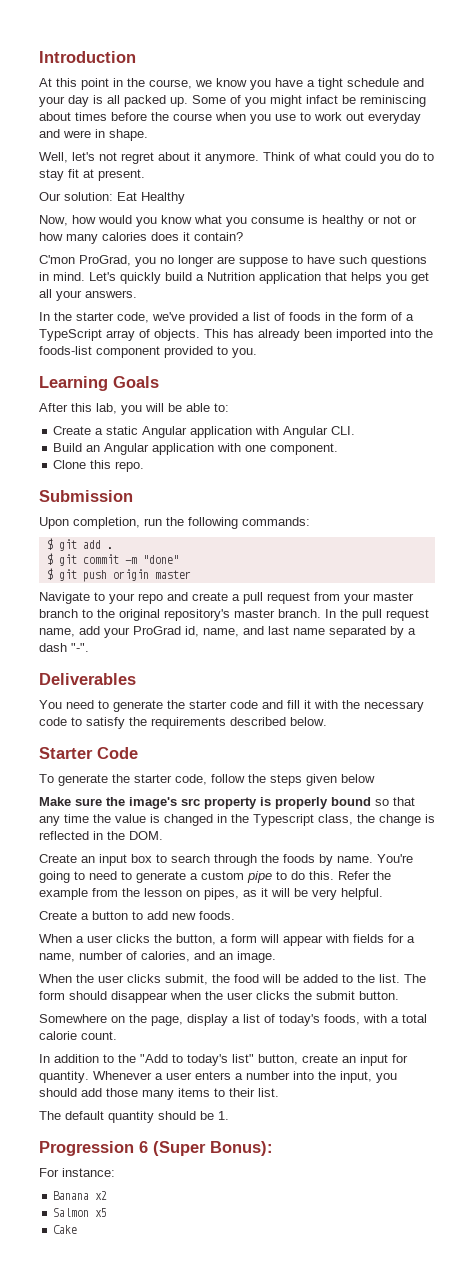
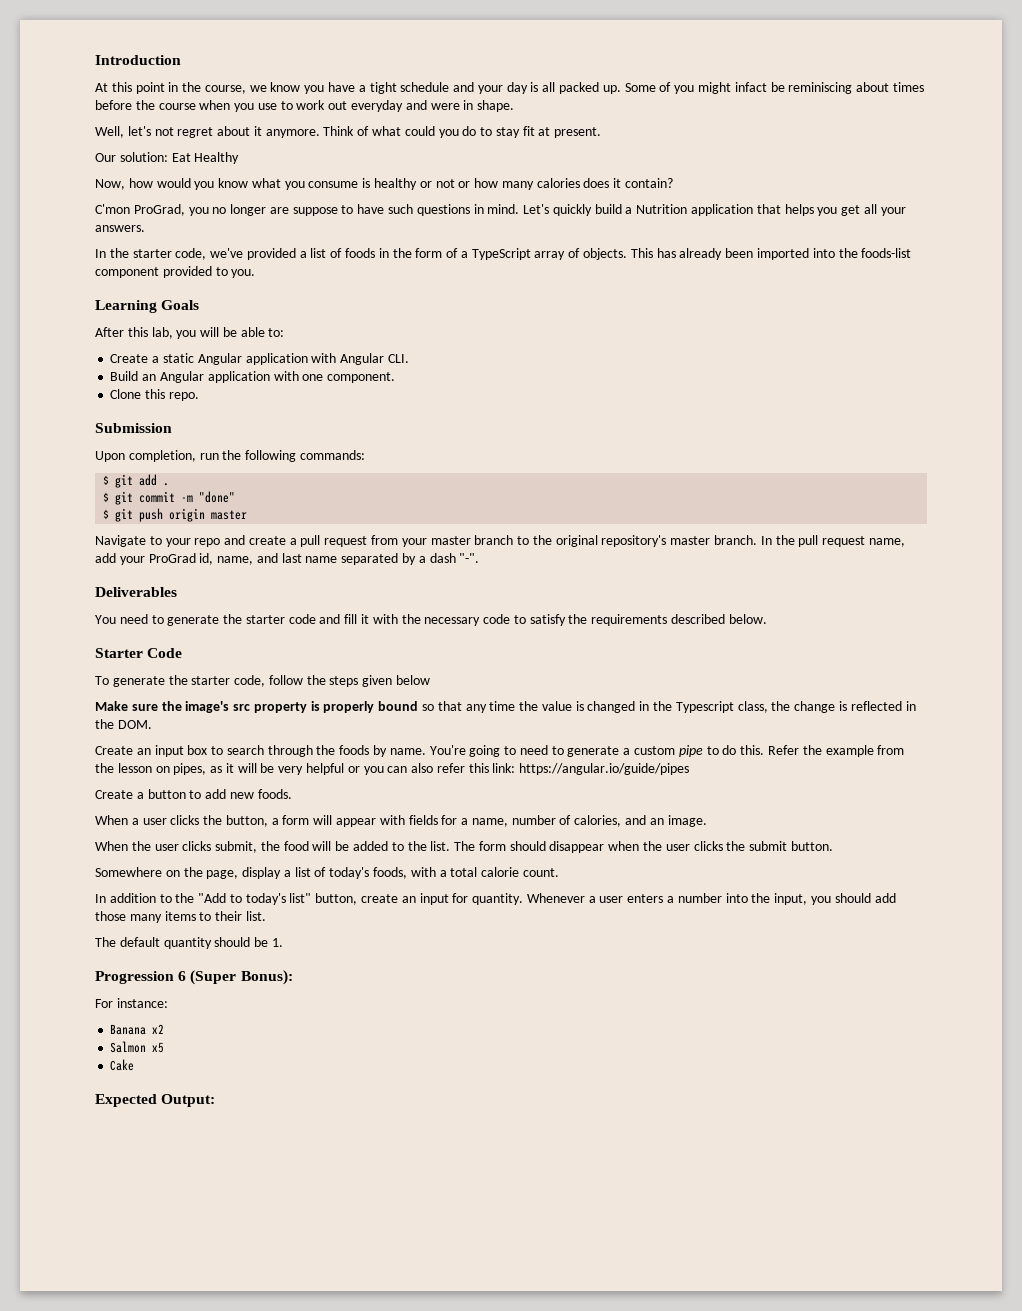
- Refer the example from the lesson on pipes, as it will be very helpful.
+ Refer the example from the lesson on pipes, as it will be very helpful or you can also refer this link: https://angular.io/guide/pipes
+ Expected Output:

